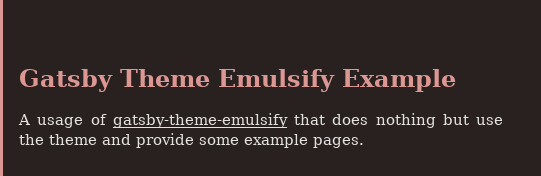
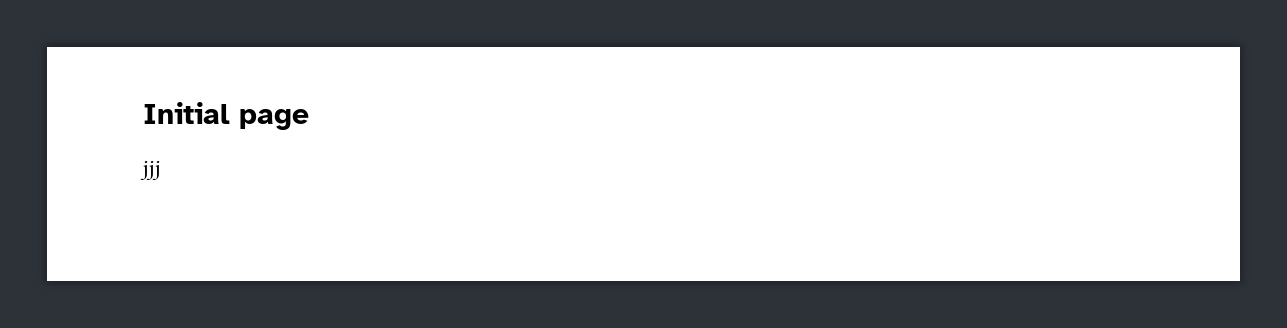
- Gatsby Theme Emulsify Example
- A usage of gatsby-theme-emulsify that does nothing but use the theme and provide some example pages.
+ Initial page
+ jjj

